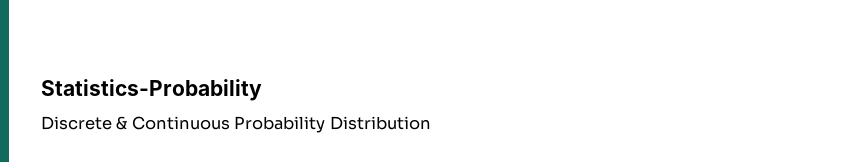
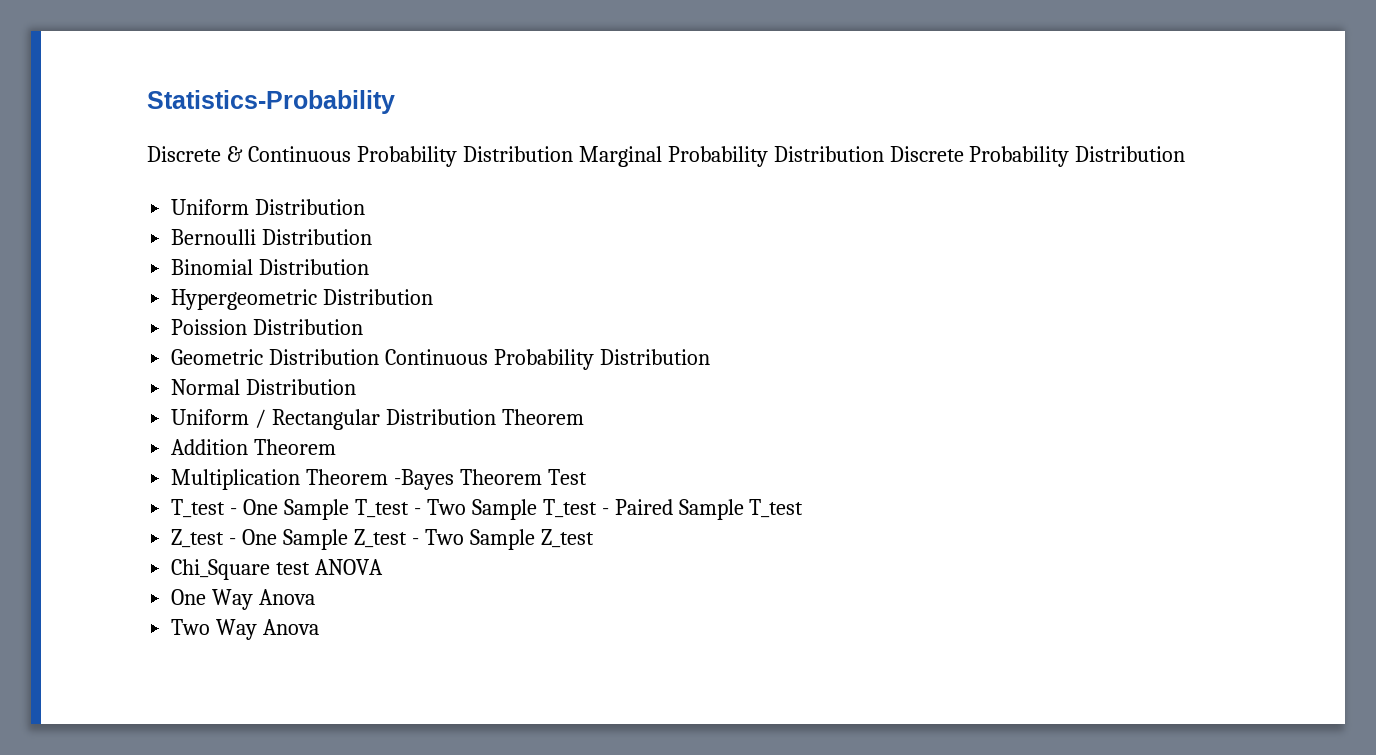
- Discrete & Continuous Probability Distribution
+ Discrete & Continuous Probability Distribution Marginal Probability Distribution Discrete Probability Distribution
+ Uniform Distribution
+ Bernoulli Distribution
+ Binomial Distribution
+ Hypergeometric Distribution
+ Poission Distribution
+ Geometric Distribution Continuous Probability Distribution
+ Normal Distribution
+ Uniform / Rectangular Distribution Theorem
+ Addition Theorem
+ Multiplication Theorem -Bayes Theorem Test
+ T_test - One Sample T_test - Two Sample T_test - Paired Sample T_test
+ Z_test - One Sample Z_test - Two Sample Z_test
+ Chi_Square test ANOVA
+ One Way Anova
+ Two Way Anova

